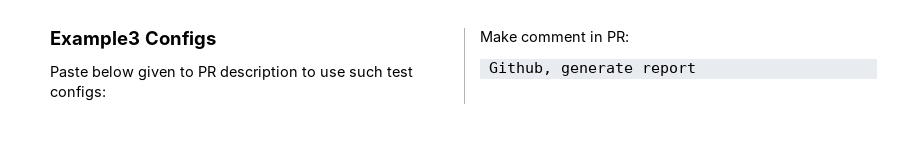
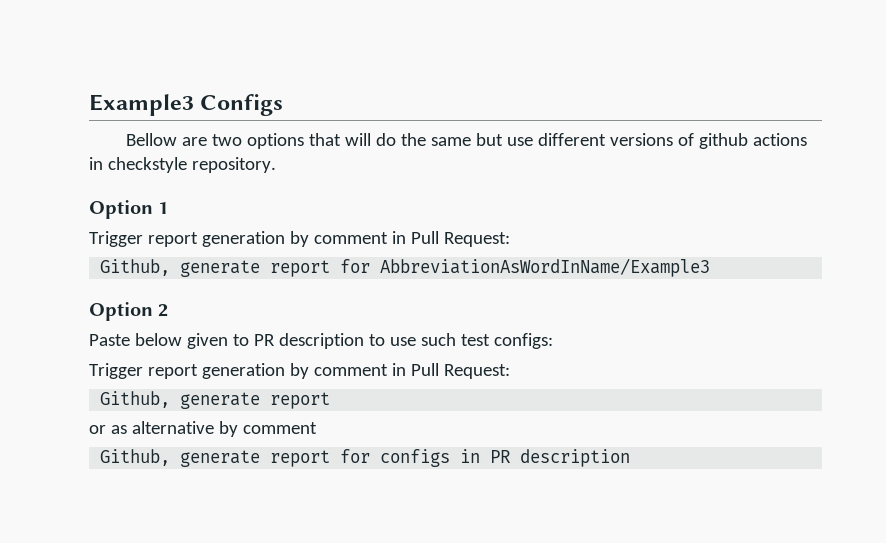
+ Bellow are two options that will do the same but use different versions of github actions in checkstyle repository.
+ Option 1
+ Trigger report generation by comment in Pull Request:
+ Github, generate report for AbbreviationAsWordInName/Example3
+ Option 2
  Paste below given to PR description to use such test configs:
- Make comment in PR:
+ Trigger report generation by comment in Pull Request:
  Github, generate report
+ or as alternative by comment
+ Github, generate report for configs in PR description

